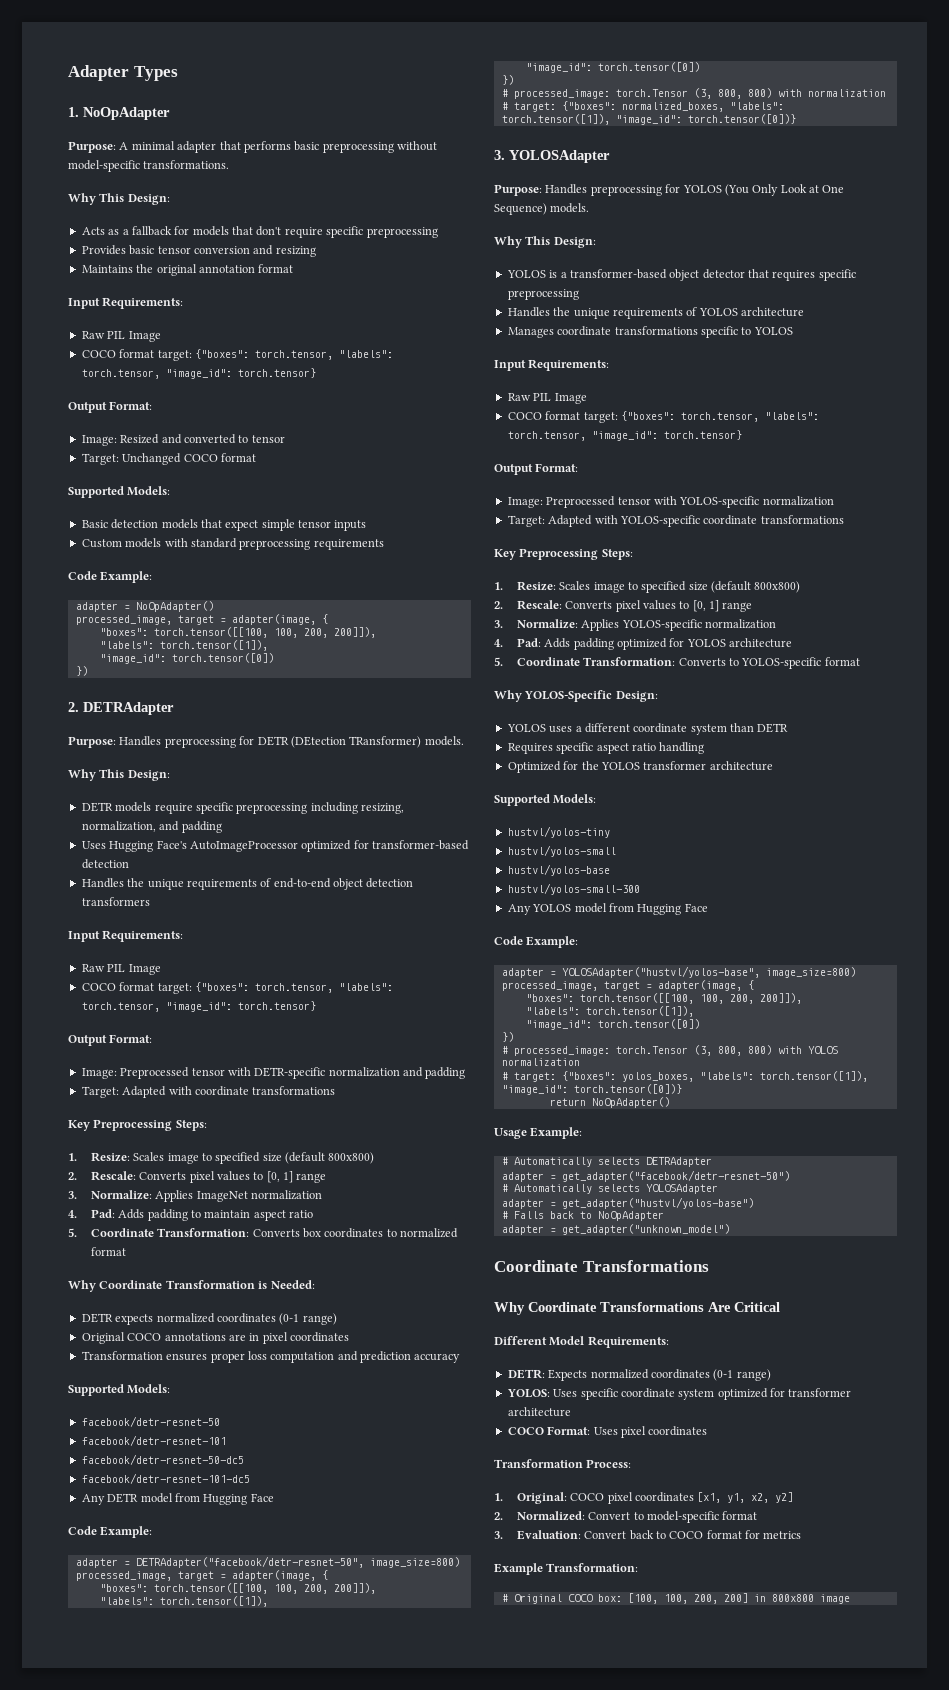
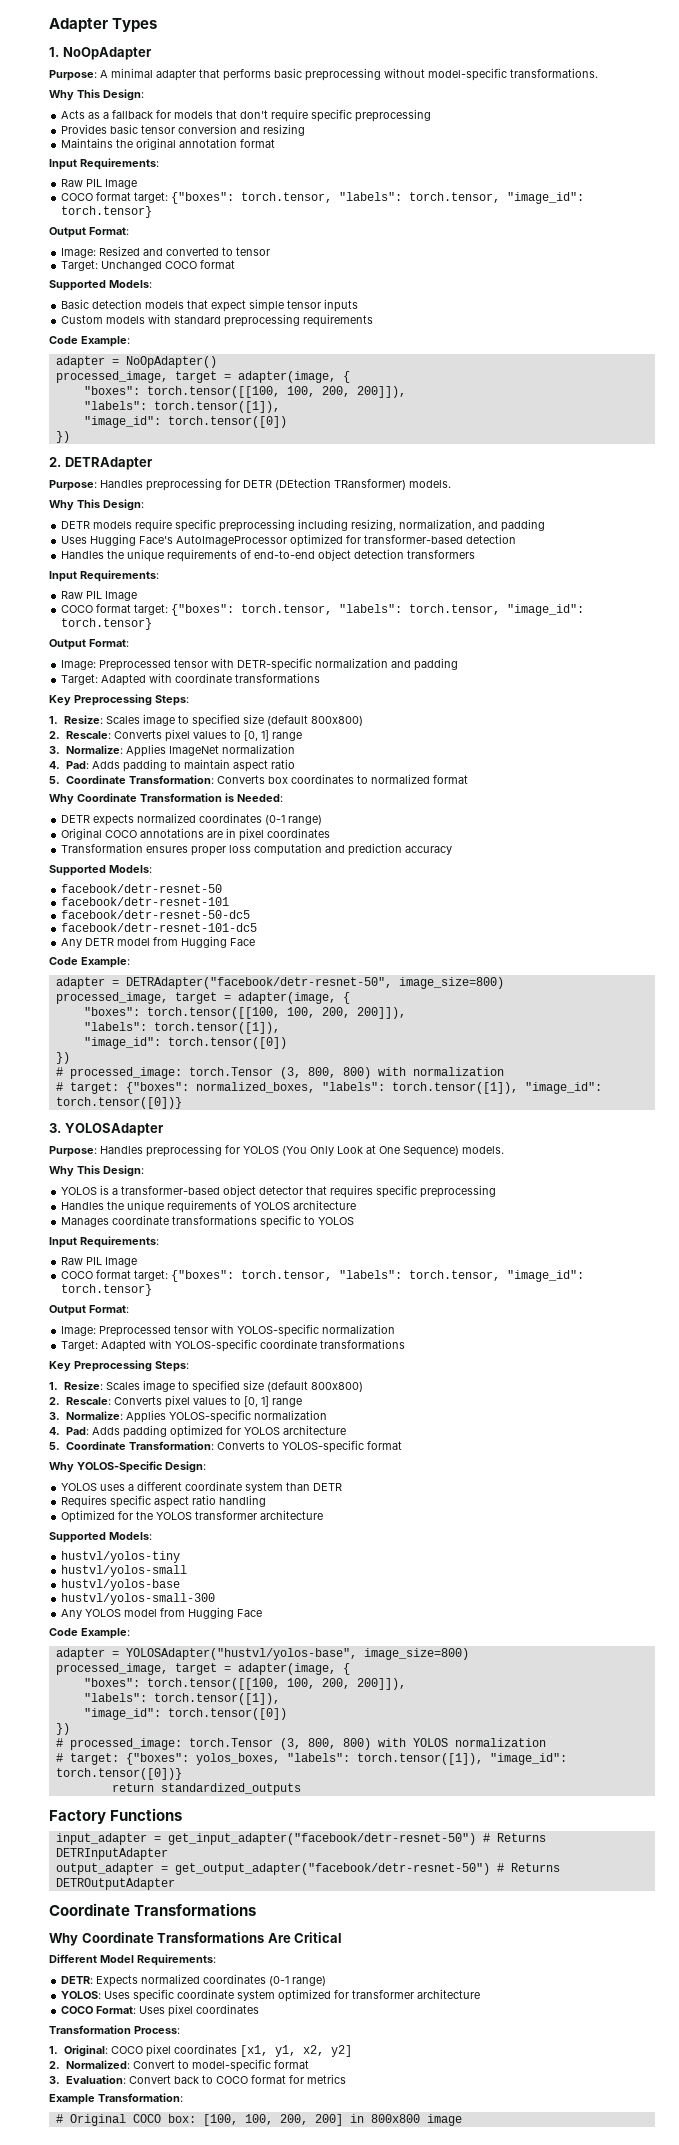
- return NoOpAdapter()
- Usage Example:
- # Automatically selects DETRAdapter
- adapter = get_adapter("facebook/detr-resnet-50")
- # Automatically selects YOLOSAdapter
- adapter = get_adapter("hustvl/yolos-base")
- # Falls back to NoOpAdapter
- adapter = get_adapter("unknown_model")
+ return standardized_outputs
+ Factory Functions
+ input_adapter = get_input_adapter("facebook/detr-resnet-50") # Returns DETRInputAdapter
+ output_adapter = get_output_adapter("facebook/detr-resnet-50") # Returns DETROutputAdapter

